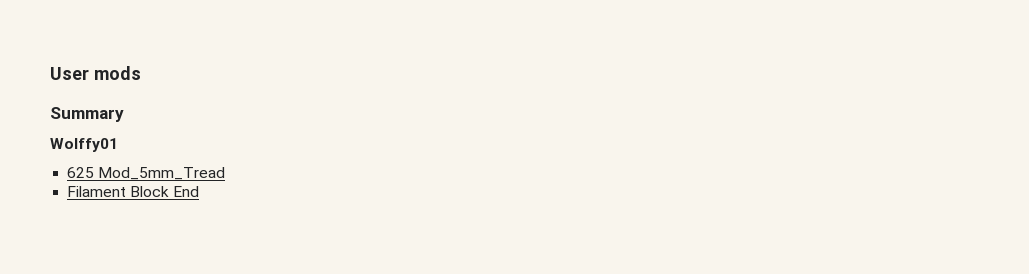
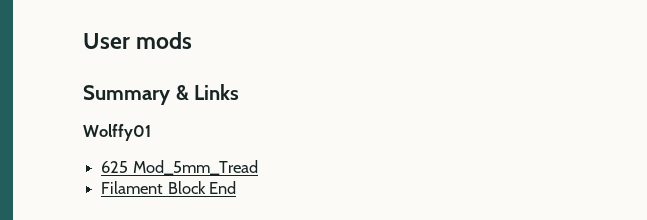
- Summary
+ Summary & Links

